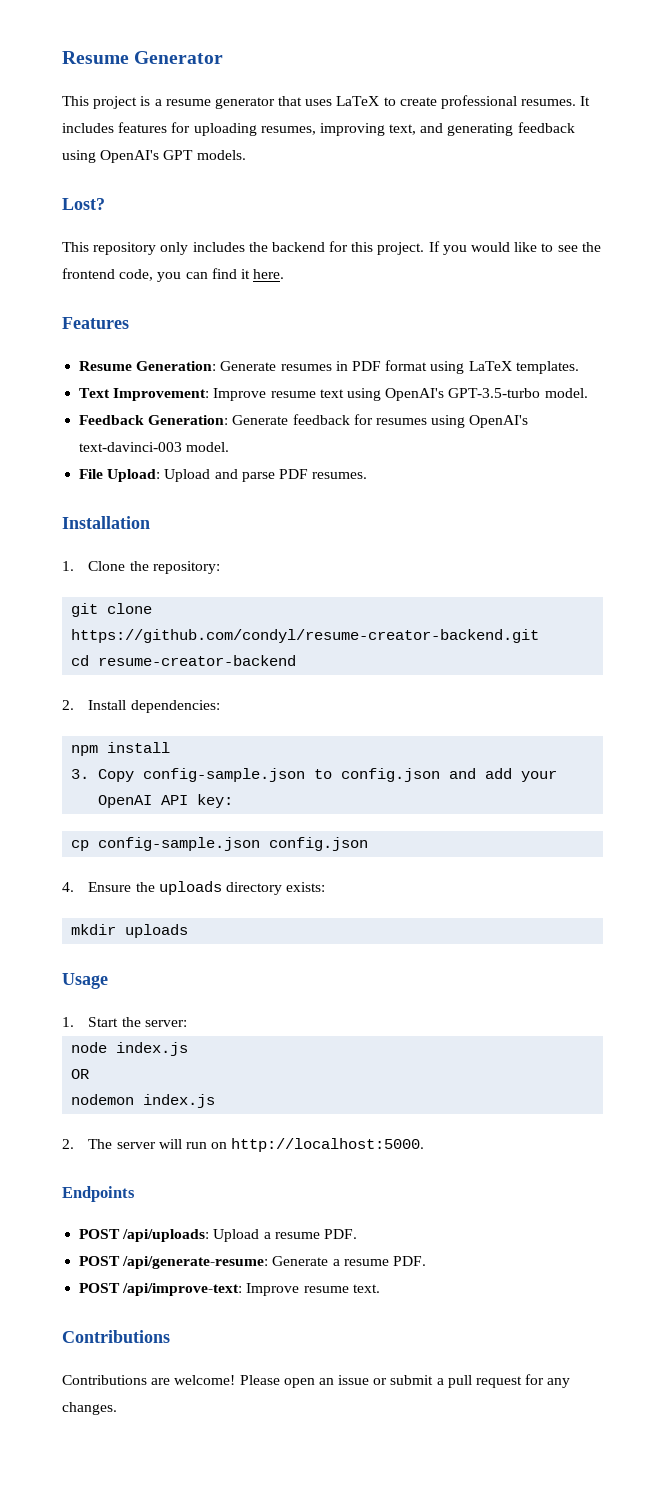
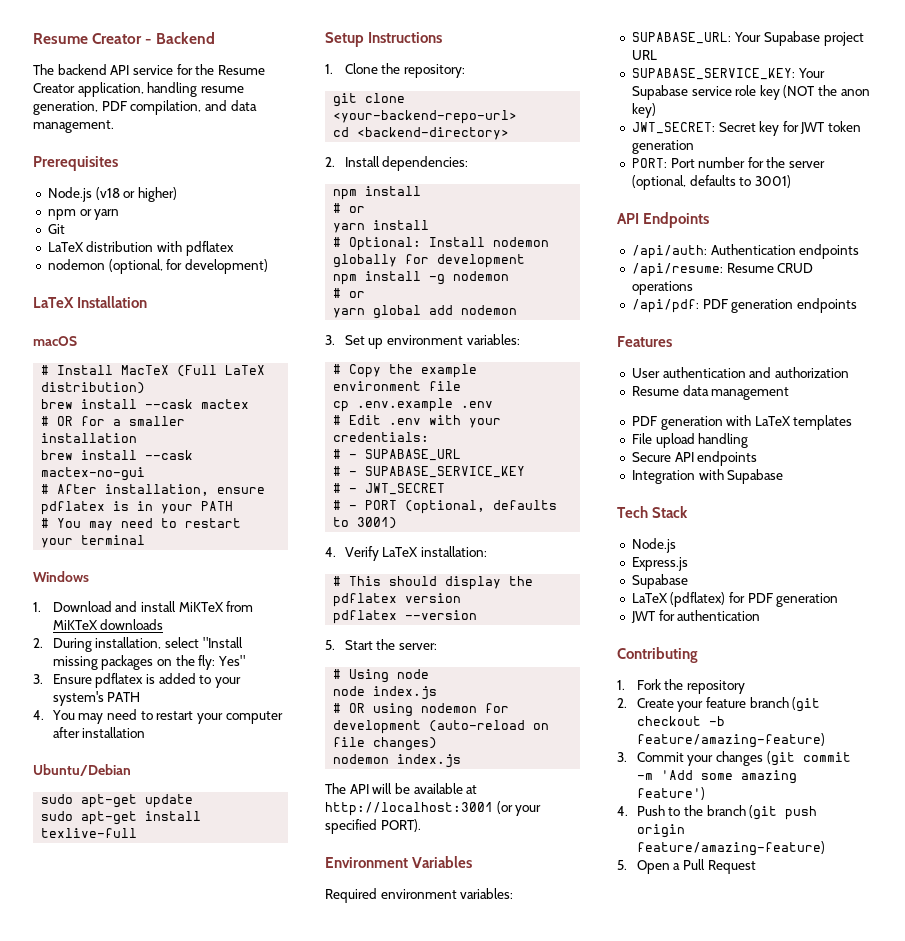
- Resume Generator
- This project is a resume generator that uses LaTeX to create professional resumes. It includes features for uploading resumes, improving text, and generating feedback using OpenAI's GPT models.
- Lost?
- This repository only includes the backend for this project. If you would like to see the frontend code, you can find it here.
- Features
- Resume Generation: Generate resumes in PDF format using LaTeX templates.
- Text Improvement: Improve resume text using OpenAI's GPT-3.5-turbo model.
- Feedback Generation: Generate feedback for resumes using OpenAI's text-davinci-003 model.
- File Upload: Upload and parse PDF resumes.
- Installation
+ Resume Creator - Backend
+ The backend API service for the Resume Creator application, handling resume generation, PDF compilation, and data management.
+ Prerequisites
+ Node.js (v18 or higher)
+ npm or yarn
+ Git
+ LaTeX distribution with pdflatex
+ nodemon (optional, for development)
+ LaTeX Installation
+ macOS
+ # Install MacTeX (Full LaTeX distribution)
+ brew install --cask mactex
+ # OR for a smaller installation
+ brew install --cask mactex-no-gui
+ # After installation, ensure pdflatex is in your PATH
+ # You may need to restart your terminal
+ Windows
+ 1. Download and install MiKTeX from MiKTeX downloads
+ 2. During installation, select "Install missing packages on the fly: Yes"
+ 3. Ensure pdflatex is added to your system's PATH
+ 4. You may need to restart your computer after installation
+ Ubuntu/Debian
+ sudo apt-get update
+ sudo apt-get install texlive-full
+ Setup Instructions
- git clone https://github.com/condyl/resume-creator-backend.git
+ git clone <your-backend-repo-url>
- cd resume-creator-backend
+ cd <backend-directory>
  2. Install dependencies:
  npm install
- 3. Copy config-sample.json to config.json and add your OpenAI API key:
- cp config-sample.json config.json
- 4. Ensure the uploads directory exists:
- mkdir uploads
- Usage
- 1. Start the server:
+ # or
+ yarn install
+ # Optional: Install nodemon globally for development
+ npm install -g nodemon
+ # or
+ yarn global add nodemon
+ 3. Set up environment variables:
+ # Copy the example environment file
+ cp .env.example .env
+ # Edit .env with your credentials:
+ # - SUPABASE_URL
+ # - SUPABASE_SERVICE_KEY
+ # - JWT_SECRET
+ # - PORT (optional, defaults to 3001)
+ 4. Verify LaTeX installation:
+ # This should display the pdflatex version
+ pdflatex --version
+ 5. Start the server:
+ # Using node
- OR
+ # OR using nodemon for development (auto-reload on file changes)
  nodemon index.js
- 2. The server will run on http://localhost:5000.
- Endpoints
- POST /api/uploads: Upload a resume PDF.
- POST /api/generate-resume: Generate a resume PDF.
- POST /api/improve-text: Improve resume text.
- Contributions
- Contributions are welcome! Please open an issue or submit a pull request for any changes.
+ The API will be available at http://localhost:3001 (or your specified PORT).
+ Environment Variables
+ Required environment variables:
+ SUPABASE_URL: Your Supabase project URL
+ SUPABASE_SERVICE_KEY: Your Supabase service role key (NOT the anon key)
+ JWT_SECRET: Secret key for JWT token generation
+ PORT: Port number for the server (optional, defaults to 3001)
+ API Endpoints
+ /api/auth: Authentication endpoints
+ /api/resume: Resume CRUD operations
+ /api/pdf: PDF generation endpoints
+ Features
+ User authentication and authorization
+ Resume data management
+ PDF generation with LaTeX templates
+ File upload handling
+ Secure API endpoints
+ Integration with Supabase
+ Tech Stack
+ Node.js
+ Express.js
+ Supabase
+ LaTeX (pdflatex) for PDF generation
+ JWT for authentication
+ Contributing
+ 1. Fork the repository
+ 2. Create your feature branch (git checkout -b feature/amazing-feature)
+ 3. Commit your changes (git commit -m 'Add some amazing feature')
+ 4. Push to the branch (git push origin feature/amazing-feature)
+ 5. Open a Pull Request

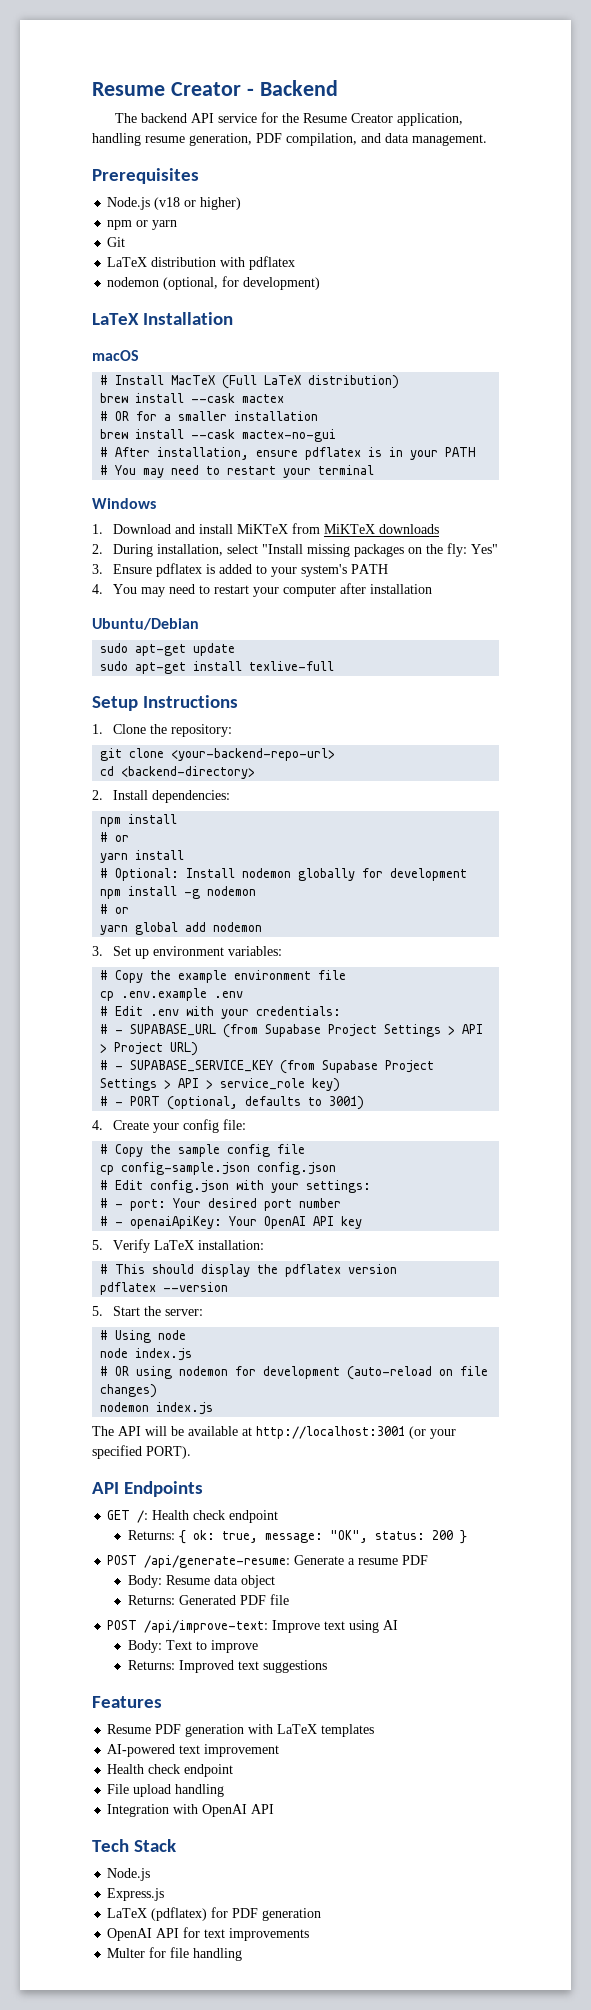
- # - SUPABASE_URL
- # - SUPABASE_SERVICE_KEY
- # - JWT_SECRET
+ # - SUPABASE_URL (from Supabase Project Settings > API > Project URL)
+ # - SUPABASE_SERVICE_KEY (from Supabase Project Settings > API > service_role key)
- 4. Verify LaTeX installation:
+ 4. Create your config file:
+ # Copy the sample config file
+ cp config-sample.json config.json
+ # Edit config.json with your settings:
+ # - port: Your desired port number
+ # - openaiApiKey: Your OpenAI API key
+ 5. Verify LaTeX installation:
- Environment Variables
- Required environment variables:
- SUPABASE_URL: Your Supabase project URL
- SUPABASE_SERVICE_KEY: Your Supabase service role key (NOT the anon key)
- JWT_SECRET: Secret key for JWT token generation
- PORT: Port number for the server (optional, defaults to 3001)
  API Endpoints
- /api/auth: Authentication endpoints
- /api/resume: Resume CRUD operations
- /api/pdf: PDF generation endpoints
+ GET /: Health check endpoint
+ Returns: { ok: true, message: "OK", status: 200 }
+ POST /api/generate-resume: Generate a resume PDF
+ Body: Resume data object
+ Returns: Generated PDF file
+ POST /api/improve-text: Improve text using AI
+ Body: Text to improve
+ Returns: Improved text suggestions
  Features
- User authentication and authorization
- Resume data management
- PDF generation with LaTeX templates
+ Resume PDF generation with LaTeX templates
+ AI-powered text improvement
+ Health check endpoint
- Secure API endpoints
- Integration with Supabase
+ Integration with OpenAI API
  Express.js
- Supabase
- JWT for authentication
- Contributing
- 1. Fork the repository
- 2. Create your feature branch (git checkout -b feature/amazing-feature)
- 3. Commit your changes (git commit -m 'Add some amazing feature')
- 4. Push to the branch (git push origin feature/amazing-feature)
- 5. Open a Pull Request
+ OpenAI API for text improvements
+ Multer for file handling

